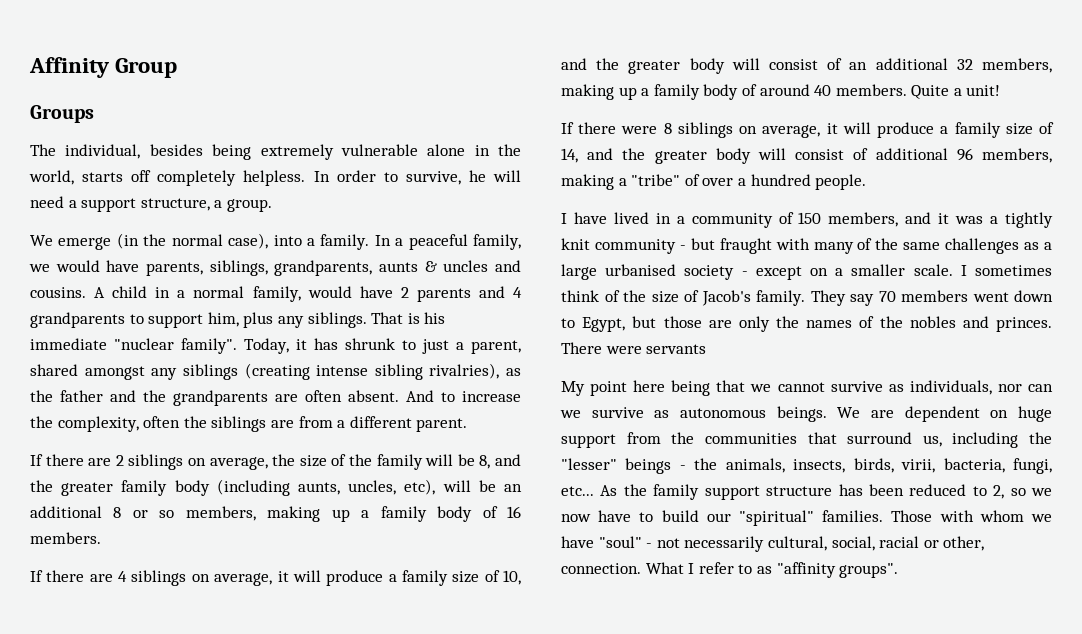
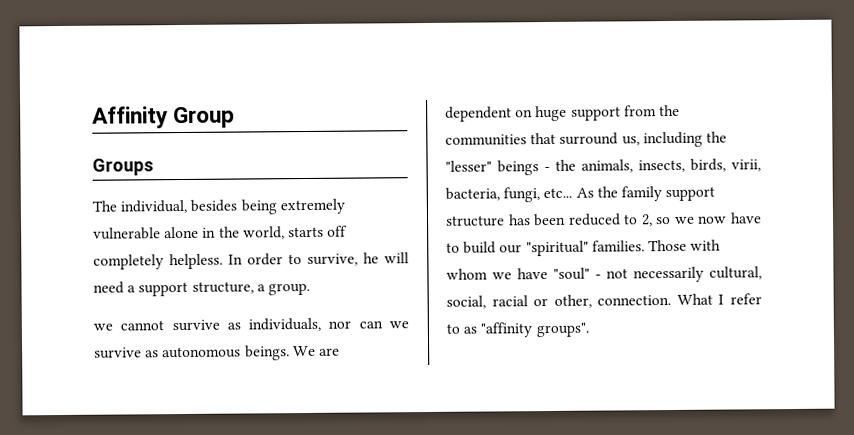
- We emerge (in the normal case), into a family. In a peaceful family, we would have parents, siblings, grandparents, aunts & uncles and cousins. A child in a normal family, would have 2 parents and 4 grandparents to support him, plus any siblings. That is his immediate "nuclear family". Today, it has shrunk to just a parent, shared amongst any siblings (creating intense sibling rivalries), as the father and the grandparents are often absent. And to increase the complexity, often the siblings are from a different parent.
- If there are 2 siblings on average, the size of the family will be 8, and the greater family body (including aunts, uncles, etc), will be an additional 8 or so members, making up a family body of 16 members.
- If there are 4 siblings on average, it will produce a family size of 10, and the greater body will consist of an additional 32 members, making up a family body of around 40 members. Quite a unit!
- If there were 8 siblings on average, it will produce a family size of 14, and the greater body will consist of additional 96 members, making a "tribe" of over a hundred people.
- I have lived in a community of 150 members, and it was a tightly knit community - but fraught with many of the same challenges as a large urbanised society - except on a smaller scale. I sometimes think of the size of Jacob's family. They say 70 members went down to Egypt, but those are only the names of the nobles and princes. There were servants
- My point here being that we cannot survive as individuals, nor can we survive as autonomous beings.
+ we cannot survive as individuals, nor can we survive as autonomous beings.

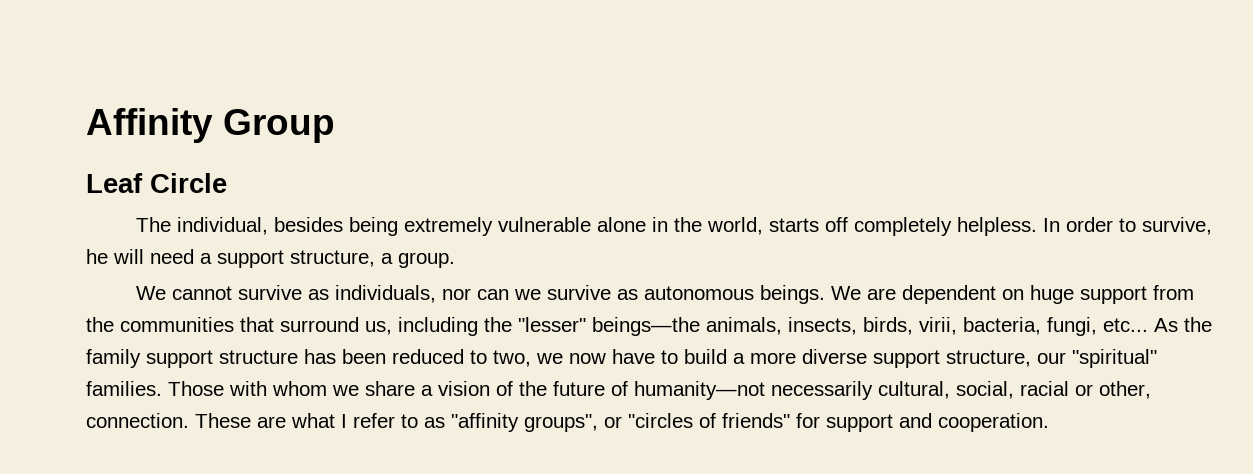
- Groups
+ Leaf Circle
- we cannot survive as individuals, nor can we survive as autonomous beings.
+ We cannot survive as individuals, nor can we survive as autonomous beings.
- We are dependent on huge support from the communities that surround us, including the "lesser" beings - the animals, insects, birds, virii, bacteria, fungi, etc...
+ We are dependent on huge support from the communities that surround us, including the "lesser" beings—the animals, insects, birds, virii, bacteria, fungi, etc...
- As the family support structure has been reduced to 2, so we now have to build our "spiritual" families.
+ As the family support structure has been reduced to two, we now have to build a more diverse support structure, our "spiritual" families.
- Those with whom we have "soul" - not necessarily cultural, social, racial or other, connection.
+ Those with whom we share a vision of the future of humanity—not necessarily cultural, social, racial or other, connection.
- What I refer to as "affinity groups".
+ These are what I refer to as "affinity groups", or "circles of friends" for support and cooperation.

